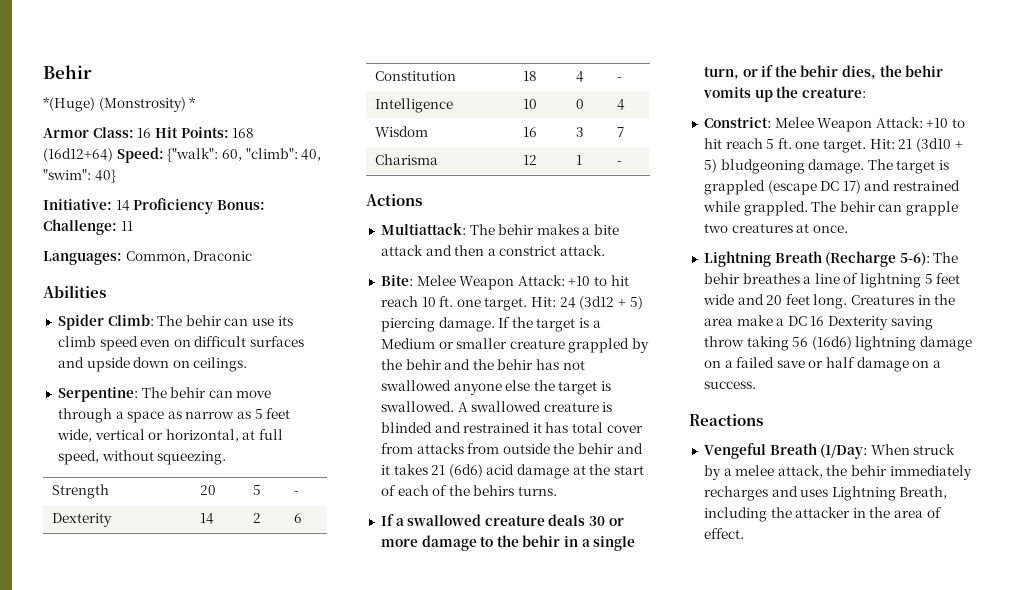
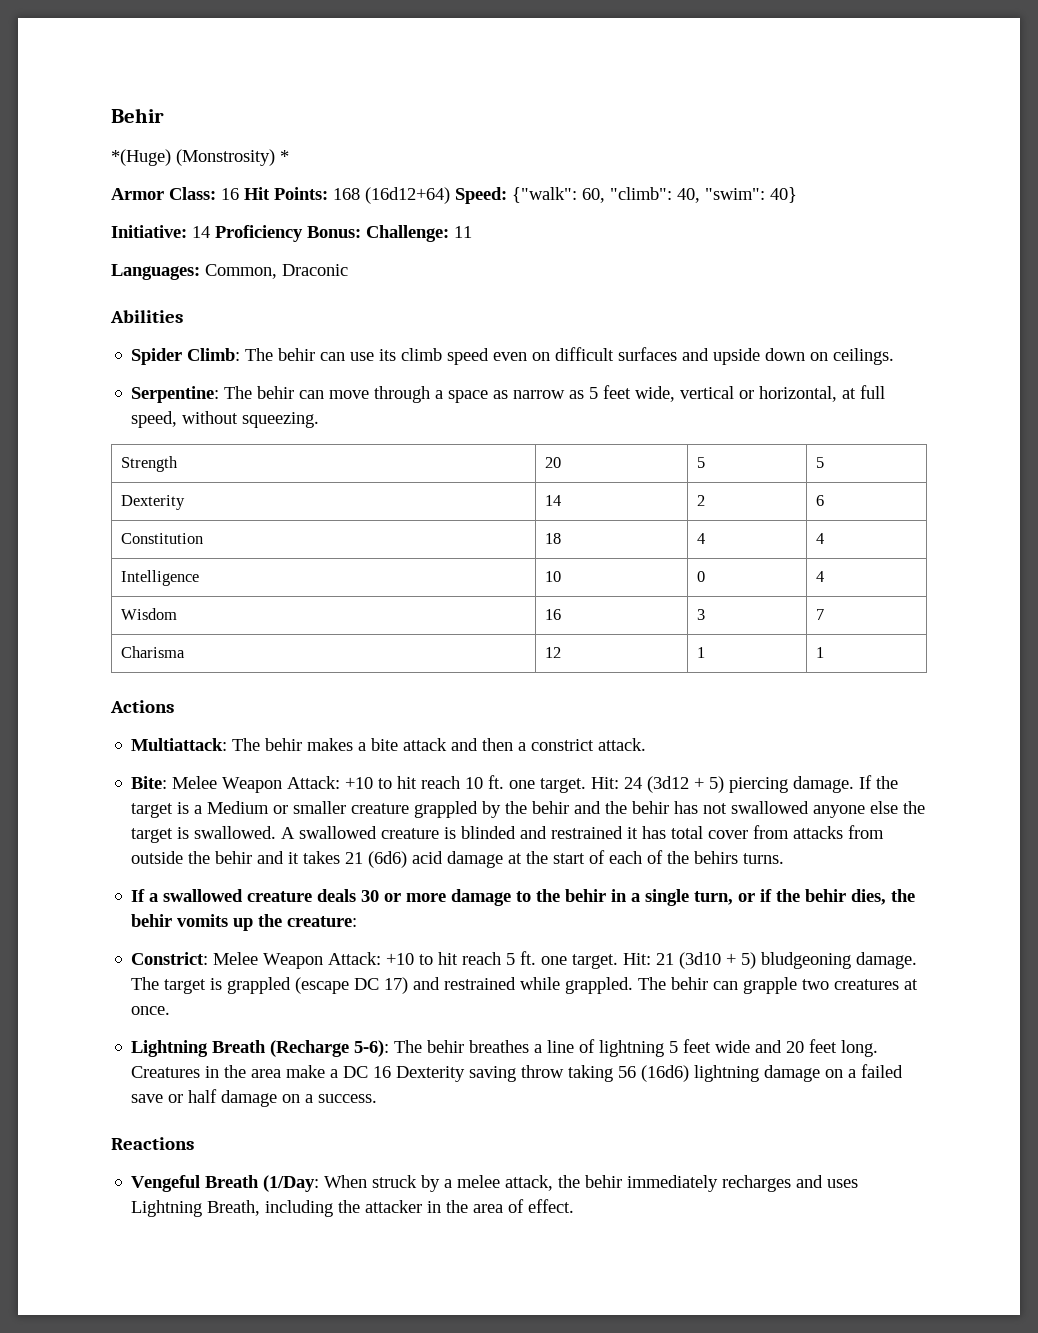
- Strength | 20 | 5 | -
+ Strength | 20 | 5 | 5
- Constitution | 18 | 4 | -
+ Constitution | 18 | 4 | 4
- Charisma | 12 | 1 | -
+ Charisma | 12 | 1 | 1

